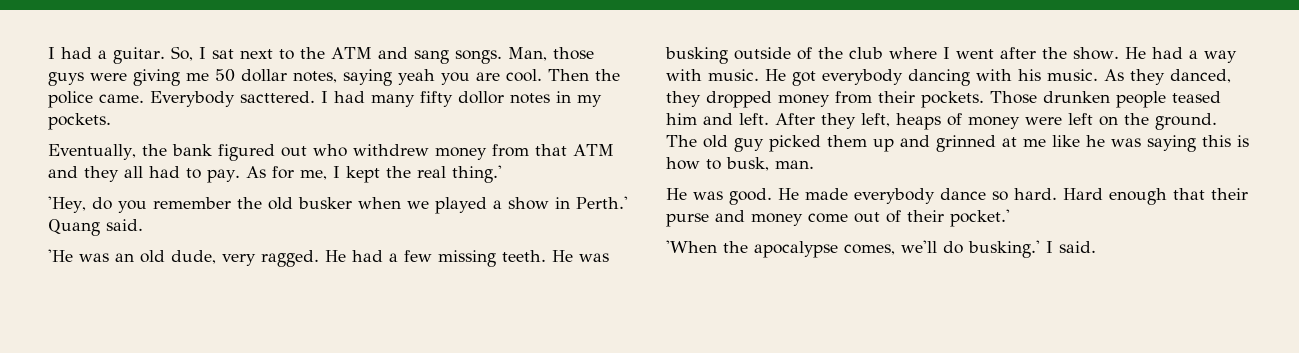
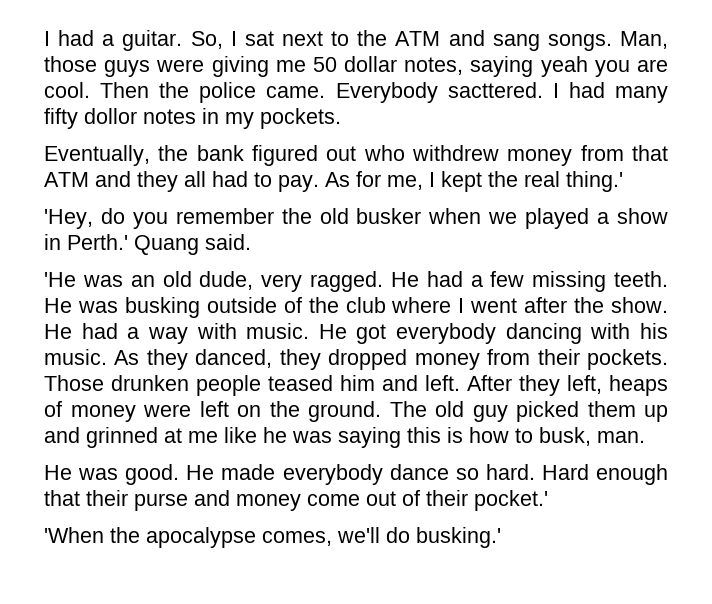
- I said.

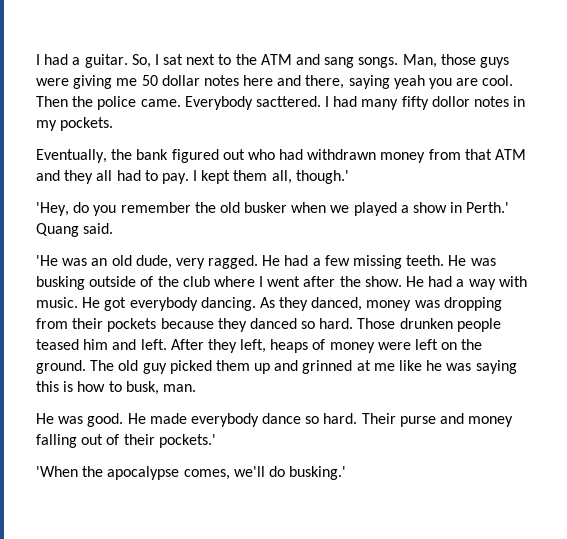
- Man, those guys were giving me 50 dollar notes, saying yeah you are cool.
+ Man, those guys were giving me 50 dollar notes here and there, saying yeah you are cool.
- Eventually, the bank figured out who withdrew money from that ATM and they all had to pay.
+ Eventually, the bank figured out who had withdrawn money from that ATM and they all had to pay.
- As for me, I kept the real thing.'
+ I kept them all, though.'
- He got everybody dancing with his music. As they danced, they dropped money from their pockets.
+ He got everybody dancing. As they danced, money was dropping from their pockets because they danced so hard.
- Hard enough that their purse and money come out of their pocket.'
+ Their purse and money falling out of their pockets.'

